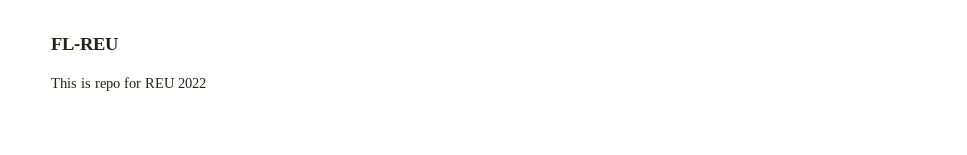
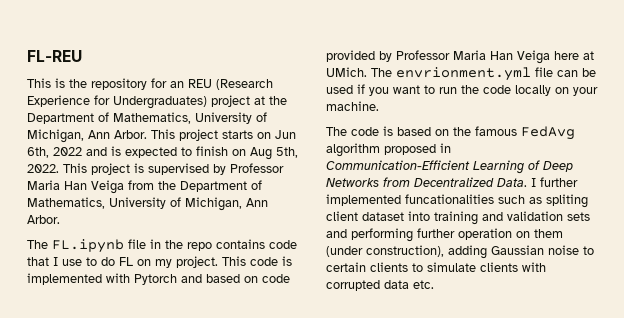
- This is repo for REU 2022
+ This is the repository for an REU (Research Experience for Undergraduates) project at the Department of Mathematics, University of Michigan, Ann Arbor. This project starts on Jun 6th, 2022 and is expected to finish on Aug 5th, 2022. This project is supervised by Professor Maria Han Veiga from the Department of Mathematics, University of Michigan, Ann Arbor.
+ The FL.ipynb file in the repo contains code that I use to do FL on my project. This code is implemented with Pytorch and based on code provided by Professor Maria Han Veiga here at UMich. The envrionment.yml file can be used if you want to run the code locally on your machine.
+ The code is based on the famous FedAvg algorithm proposed in Communication-Efficient Learning of Deep Networks from Decentralized Data. I further implemented funcationalities such as spliting client dataset into training and validation sets and performing further operation on them (under construction), adding Gaussian noise to certain clients to simulate clients with corrupted data etc.

